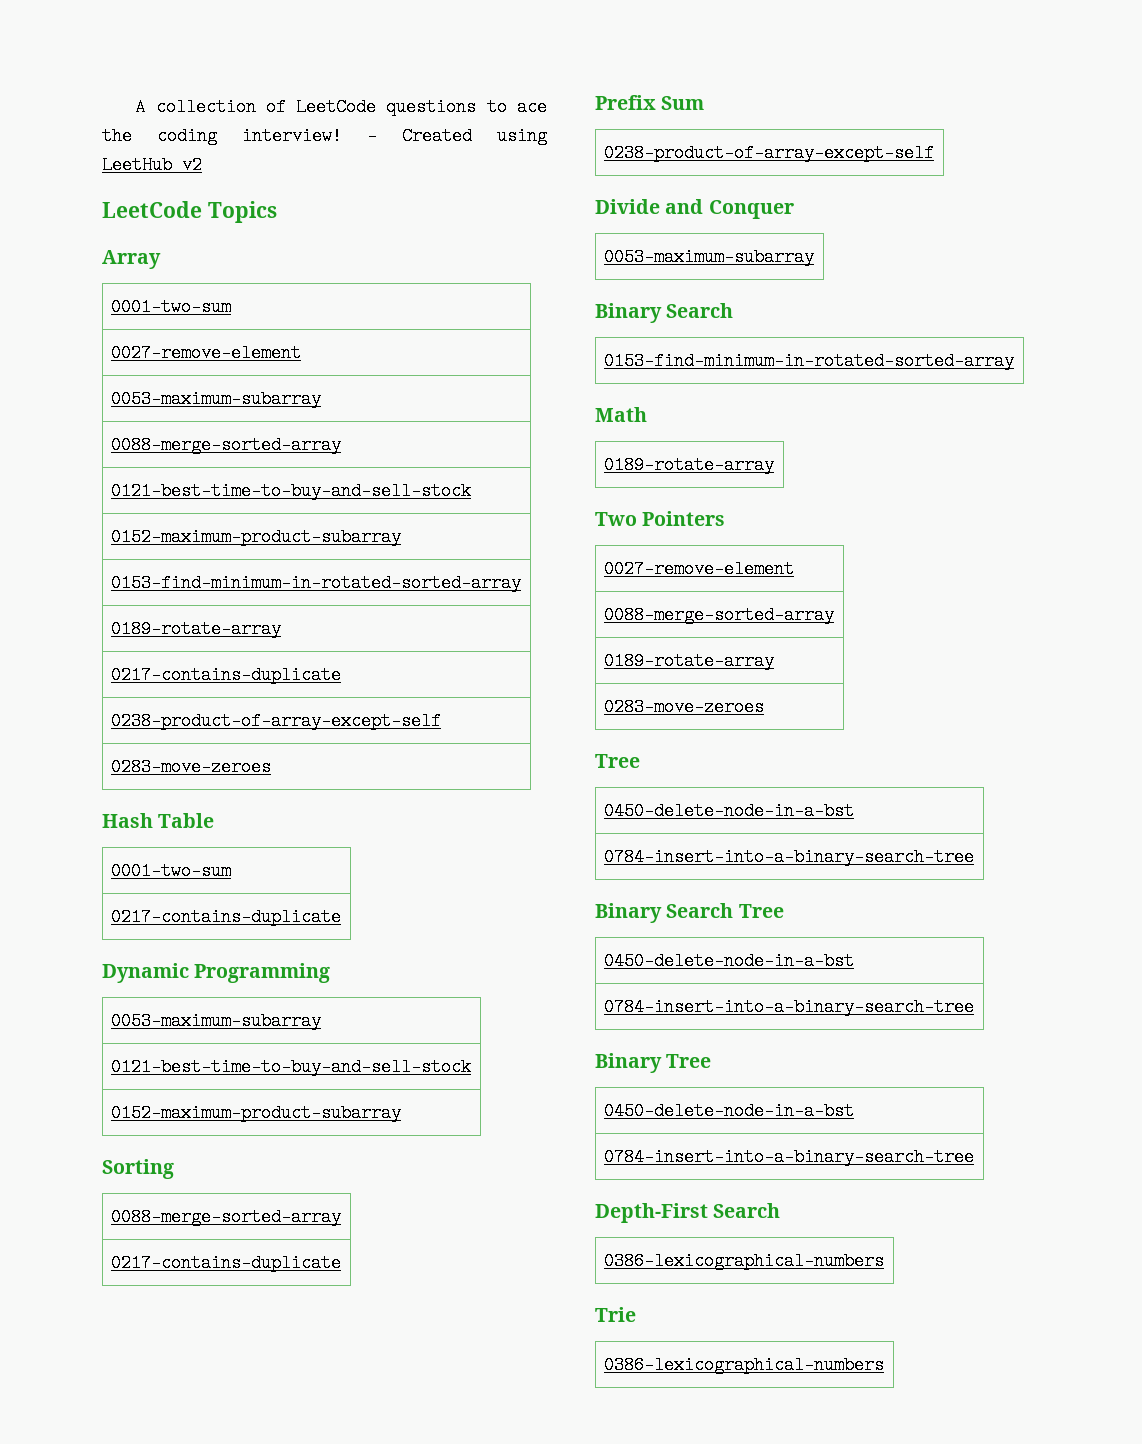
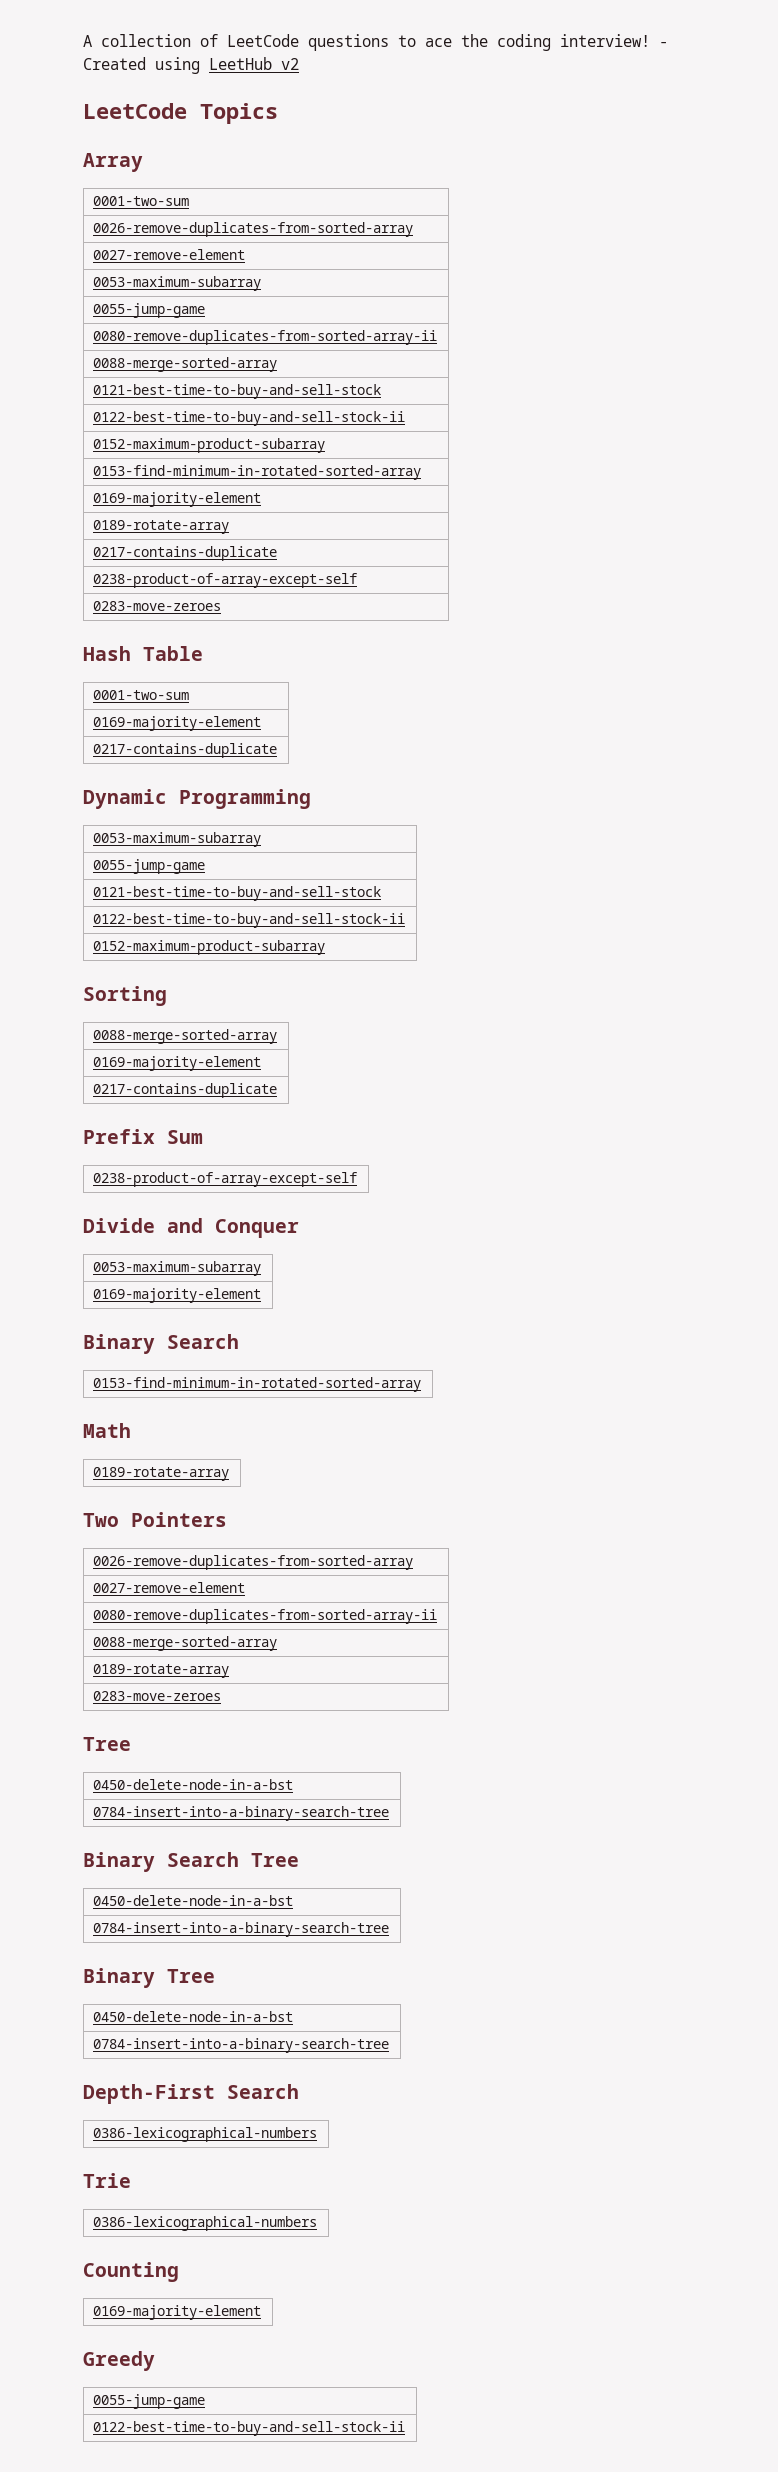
  Array
  0001-two-sum
+ 0026-remove-duplicates-from-sorted-array
  0027-remove-element
  0053-maximum-subarray
+ 0055-jump-game
+ 0080-remove-duplicates-from-sorted-array-ii
  0088-merge-sorted-array
  0121-best-time-to-buy-and-sell-stock
+ 0122-best-time-to-buy-and-sell-stock-ii
  0152-maximum-product-subarray
  0153-find-minimum-in-rotated-sorted-array
+ 0169-majority-element
  Hash Table
  0001-two-sum
+ 0169-majority-element
  Dynamic Programming
  0053-maximum-subarray
+ 0055-jump-game
  0121-best-time-to-buy-and-sell-stock
+ 0122-best-time-to-buy-and-sell-stock-ii
  Sorting
  0088-merge-sorted-array
+ 0169-majority-element
  Divide and Conquer
  0053-maximum-subarray
+ 0169-majority-element
  Two Pointers
+ 0026-remove-duplicates-from-sorted-array
  0027-remove-element
+ 0080-remove-duplicates-from-sorted-array-ii
+ Counting
+ 0169-majority-element
+ Greedy
+ 0055-jump-game
+ 0122-best-time-to-buy-and-sell-stock-ii

